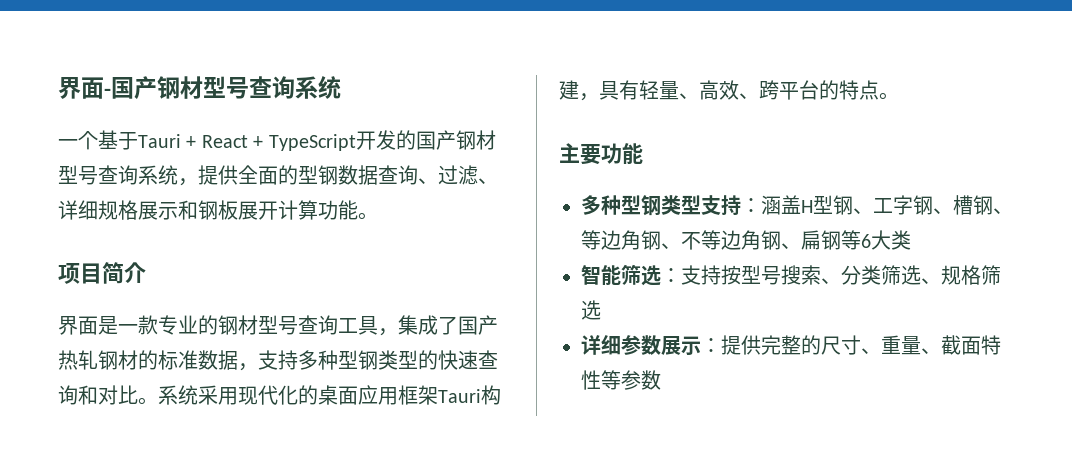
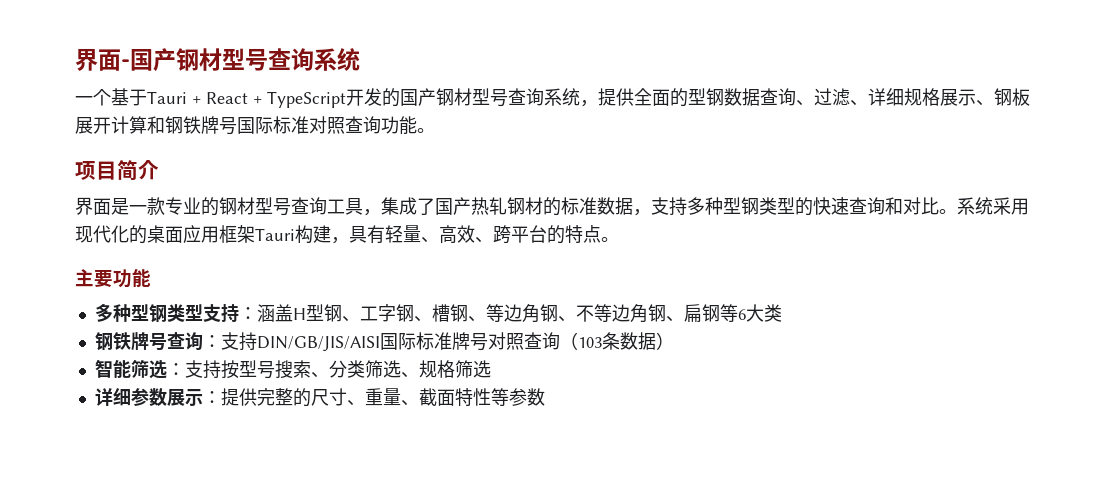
- 一个基于Tauri + React + TypeScript开发的国产钢材型号查询系统，提供全面的型钢数据查询、过滤、详细规格展示和钢板展开计算功能。
+ 一个基于Tauri + React + TypeScript开发的国产钢材型号查询系统，提供全面的型钢数据查询、过滤、详细规格展示、钢板展开计算和钢铁牌号国际标准对照查询功能。
+ 钢铁牌号查询：支持DIN/GB/JIS/AISI国际标准牌号对照查询（103条数据）

